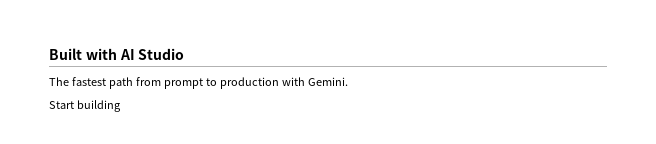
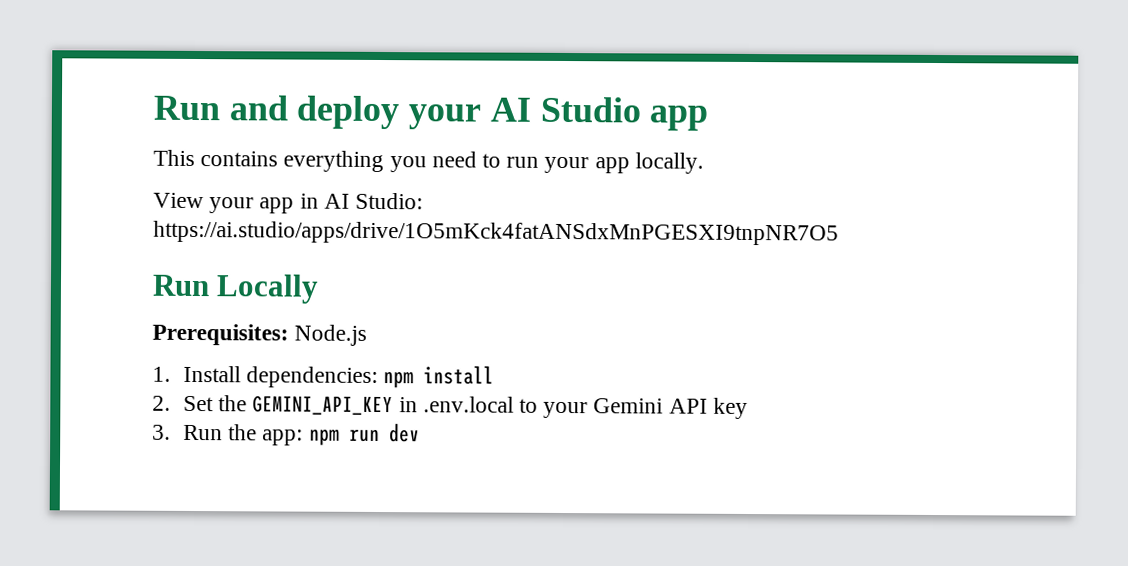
- Built with AI Studio
- The fastest path from prompt to production with Gemini.
- Start building
+ Run and deploy your AI Studio app
+ This contains everything you need to run your app locally.
+ View your app in AI Studio: https://ai.studio/apps/drive/1O5mKck4fatANSdxMnPGESXI9tnpNR7O5
+ Run Locally
+ Prerequisites: Node.js
+ 1. Install dependencies: npm install
+ 2. Set the GEMINI_API_KEY in .env.local to your Gemini API key
+ 3. Run the app: npm run dev

